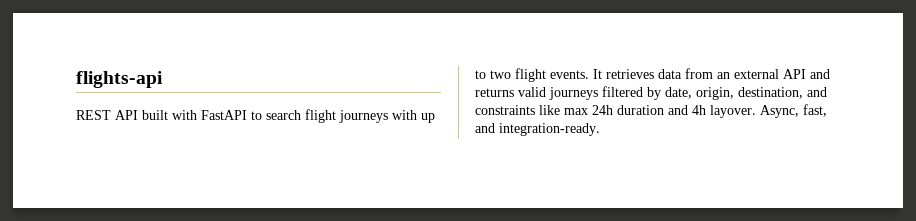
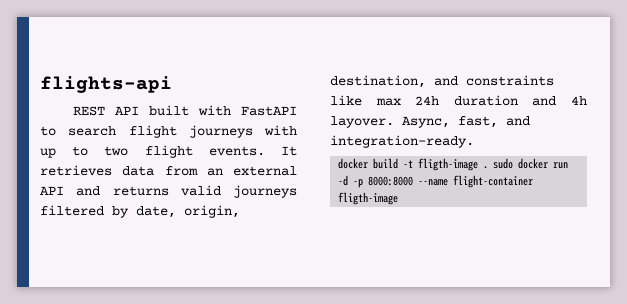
+ docker build -t fligth-image . sudo docker run -d -p 8000:8000 --name flight-container fligth-image

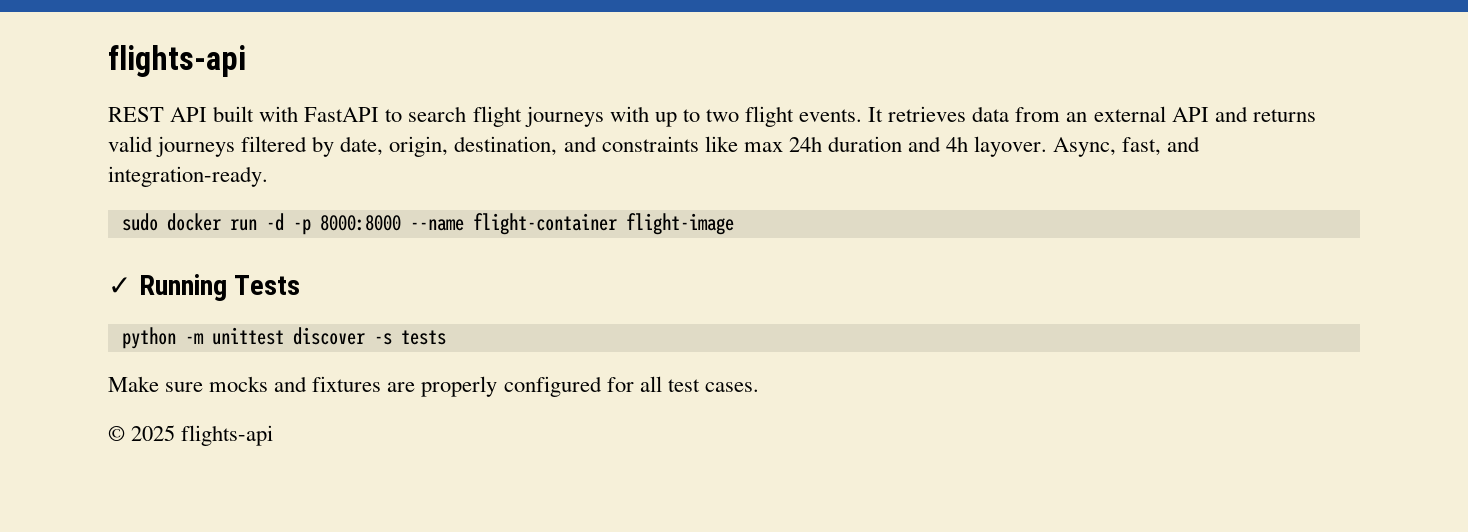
- docker build -t fligth-image . sudo docker run -d -p 8000:8000 --name flight-container fligth-image
+ sudo docker run -d -p 8000:8000 --name flight-container flight-image
+ ✓ Running Tests
+ python -m unittest discover -s tests
+ Make sure mocks and fixtures are properly configured for all test cases.
+ © 2025 flights-api

